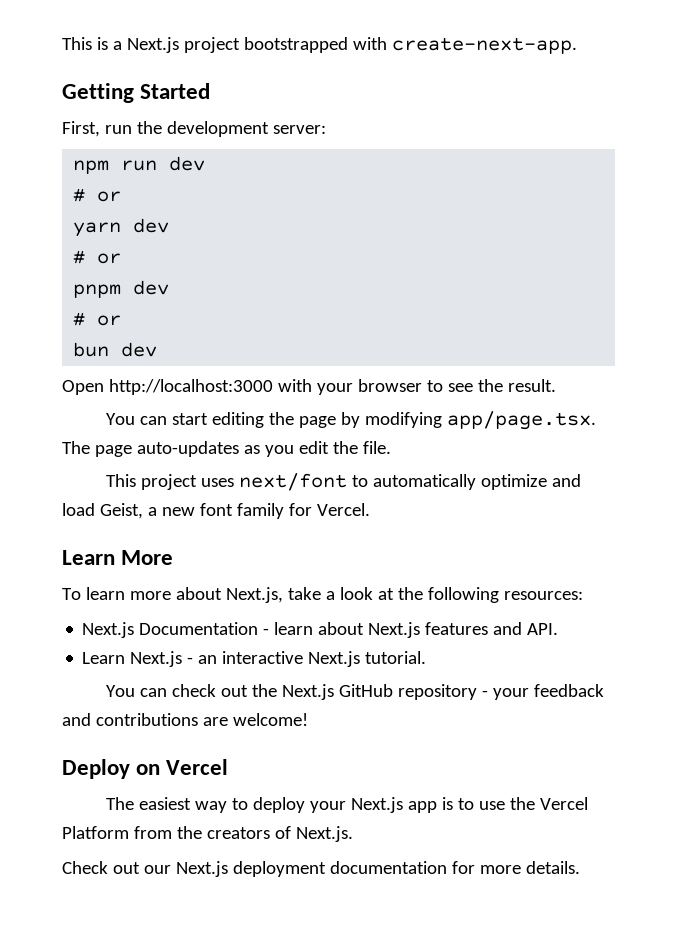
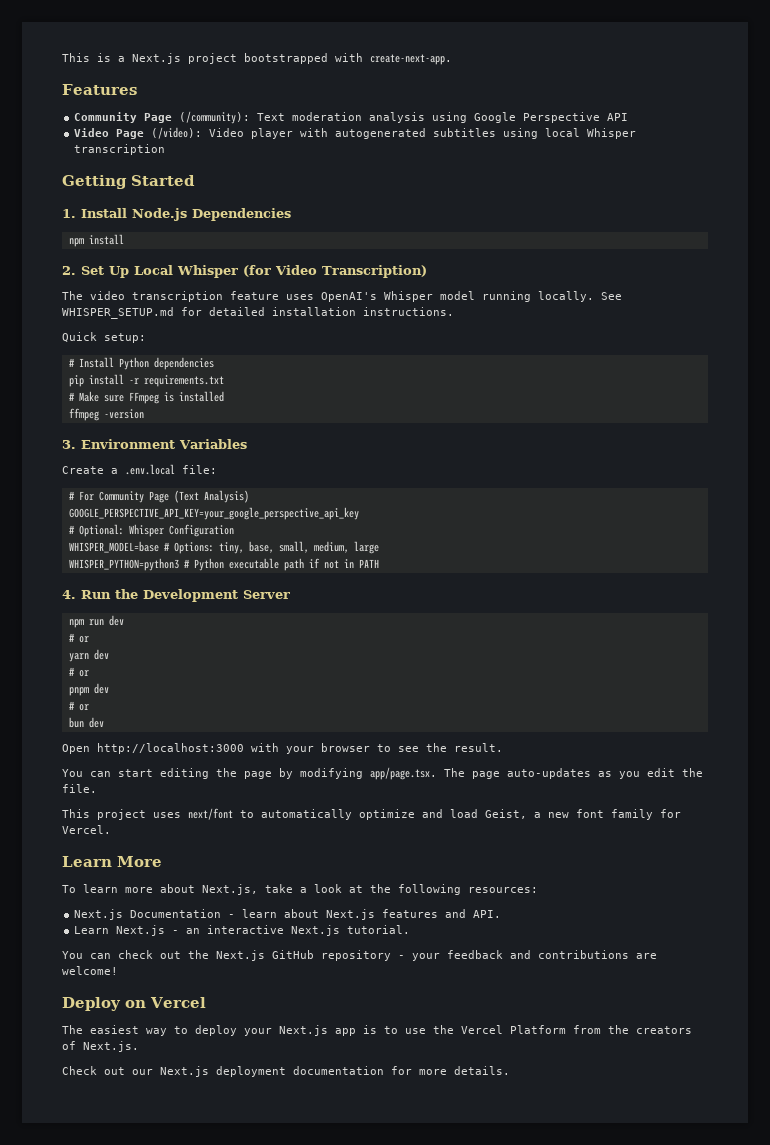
+ Features
+ Community Page (/community): Text moderation analysis using Google Perspective API
+ Video Page (/video): Video player with autogenerated subtitles using local Whisper transcription
  Getting Started
- First, run the development server:
+ 1. Install Node.js Dependencies
+ npm install
+ 2. Set Up Local Whisper (for Video Transcription)
+ The video transcription feature uses OpenAI's Whisper model running locally. See WHISPER_SETUP.md for detailed installation instructions.
+ Quick setup:
+ # Install Python dependencies
+ pip install -r requirements.txt
+ # Make sure FFmpeg is installed
+ ffmpeg -version
+ 3. Environment Variables
+ Create a .env.local file:
+ # For Community Page (Text Analysis)
+ GOOGLE_PERSPECTIVE_API_KEY=your_google_perspective_api_key
+ # Optional: Whisper Configuration
+ WHISPER_MODEL=base # Options: tiny, base, small, medium, large
+ WHISPER_PYTHON=python3 # Python executable path if not in PATH
+ 4. Run the Development Server

